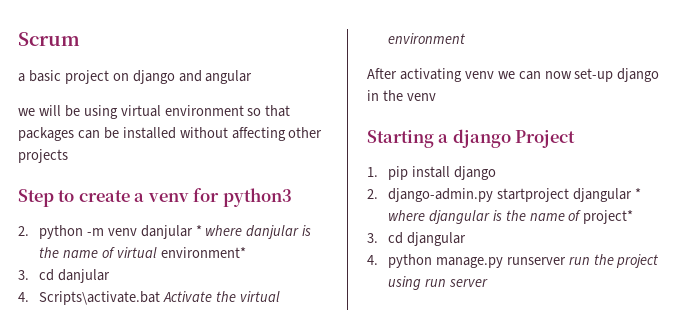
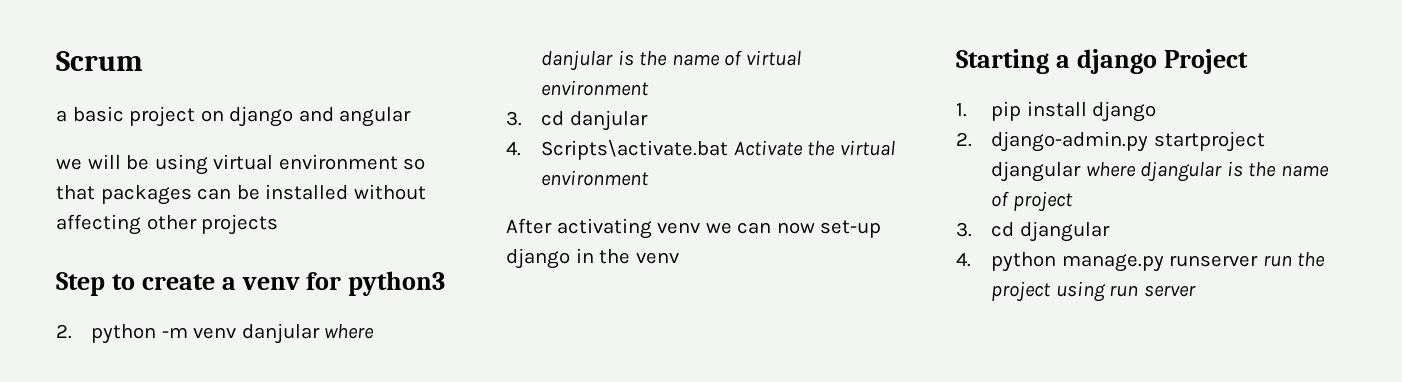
- 2. python -m venv danjular * where danjular is the name of virtual environment*
+ 2. python -m venv danjular where danjular is the name of virtual environment
- 2. django-admin.py startproject djangular * where djangular is the name of project*
+ 2. django-admin.py startproject djangular where djangular is the name of project

